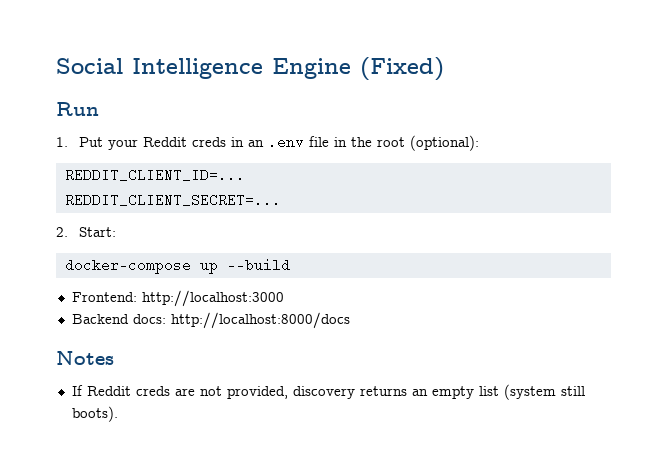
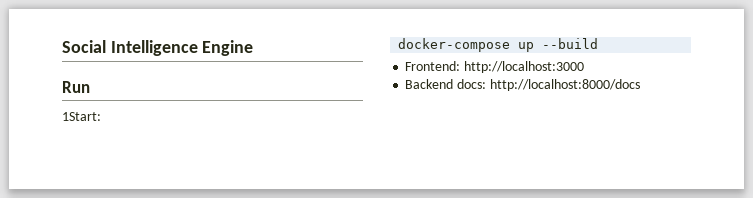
- Social Intelligence Engine (Fixed)
+ Social Intelligence Engine
- 1. Put your Reddit creds in an .env file in the root (optional):
- REDDIT_CLIENT_ID=...
- REDDIT_CLIENT_SECRET=...
- 2. Start:
+ 1Start:
- Notes
- If Reddit creds are not provided, discovery returns an empty list (system still boots).

